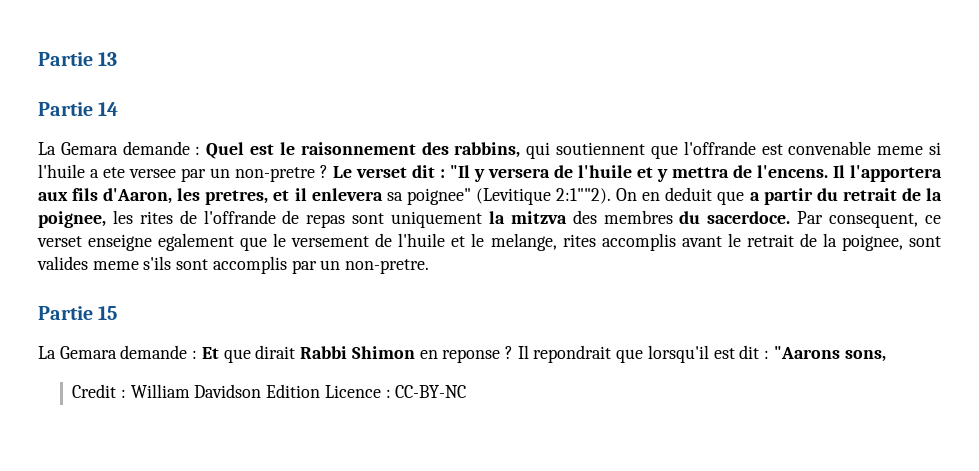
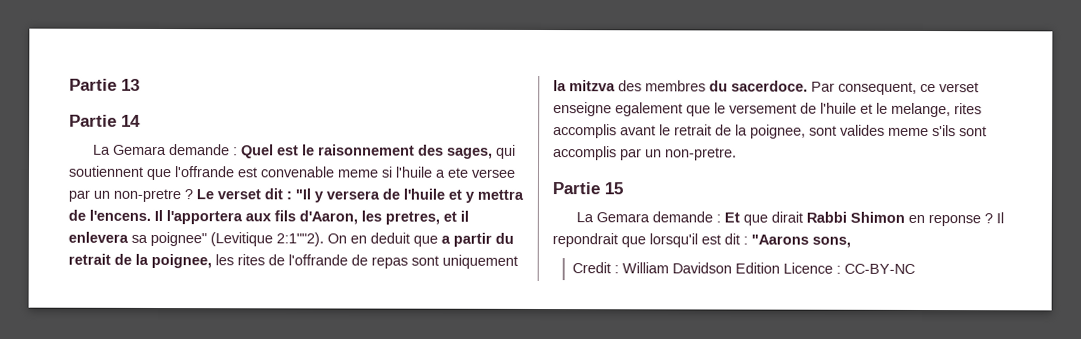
- La Gemara demande : Quel est le raisonnement des rabbins, qui soutiennent que l'offrande est convenable meme si l'huile a ete versee par un non-pretre ?
+ La Gemara demande : Quel est le raisonnement des sages, qui soutiennent que l'offrande est convenable meme si l'huile a ete versee par un non-pretre ?

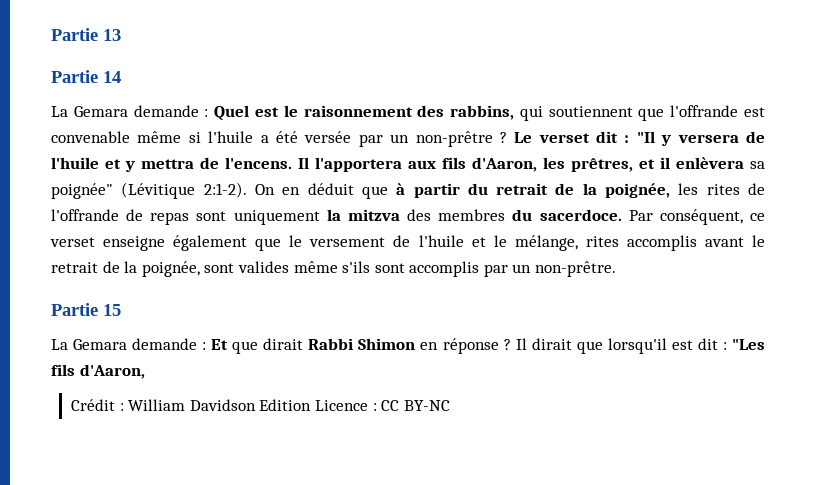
- La Gemara demande : Quel est le raisonnement des sages, qui soutiennent que l'offrande est convenable meme si l'huile a ete versee par un non-pretre ?
+ La Gemara demande : Quel est le raisonnement des rabbins, qui soutiennent que l'offrande est convenable même si l'huile a été versée par un non-prêtre ?
- Il l'apportera aux fils d'Aaron, les pretres, et il enlevera sa poignee" (Levitique 2:1""2). On en deduit que a partir du retrait de la poignee, les rites de l'offrande de repas sont uniquement la mitzva des membres du sacerdoce.
+ Il l'apportera aux fils d'Aaron, les prêtres, et il enlèvera sa poignée" (Lévitique 2:1-2). On en déduit que à partir du retrait de la poignée, les rites de l'offrande de repas sont uniquement la mitzva des membres du sacerdoce.
- Par consequent, ce verset enseigne egalement que le versement de l'huile et le melange, rites accomplis avant le retrait de la poignee, sont valides meme s'ils sont accomplis par un non-pretre.
+ Par conséquent, ce verset enseigne également que le versement de l'huile et le mélange, rites accomplis avant le retrait de la poignée, sont valides même s'ils sont accomplis par un non-prêtre.
- La Gemara demande : Et que dirait Rabbi Shimon en reponse ?
+ La Gemara demande : Et que dirait Rabbi Shimon en réponse ?
- Il repondrait que lorsqu'il est dit : "Aarons sons,
- Credit : William Davidson Edition Licence : CC-BY-NC
+ Il dirait que lorsqu'il est dit : "Les fils d'Aaron,
+ Crédit : William Davidson Edition Licence : CC BY-NC

